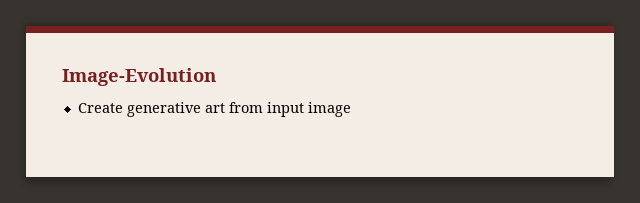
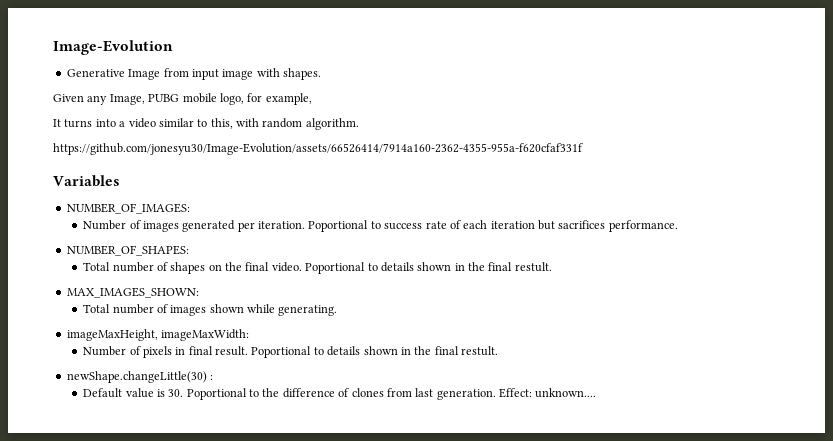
- Create generative art from input image
+ Generative Image from input image with shapes.
+ Given any Image, PUBG mobile logo, for example,
+ It turns into a video similar to this, with random algorithm.
+ https://github.com/jonesyu30/Image-Evolution/assets/66526414/7914a160-2362-4355-955a-f620cfaf331f
+ Variables
+ NUMBER_OF_IMAGES:
+ Number of images generated per iteration. Poportional to success rate of each iteration but sacrifices performance.
+ NUMBER_OF_SHAPES:
+ Total number of shapes on the final video. Poportional to details shown in the final restult.
+ MAX_IMAGES_SHOWN:
+ Total number of images shown while generating.
+ imageMaxHeight, imageMaxWidth:
+ Number of pixels in final result. Poportional to details shown in the final restult.
+ newShape.changeLittle(30) :
+ Default value is 30. Poportional to the difference of clones from last generation. Effect: unknown....

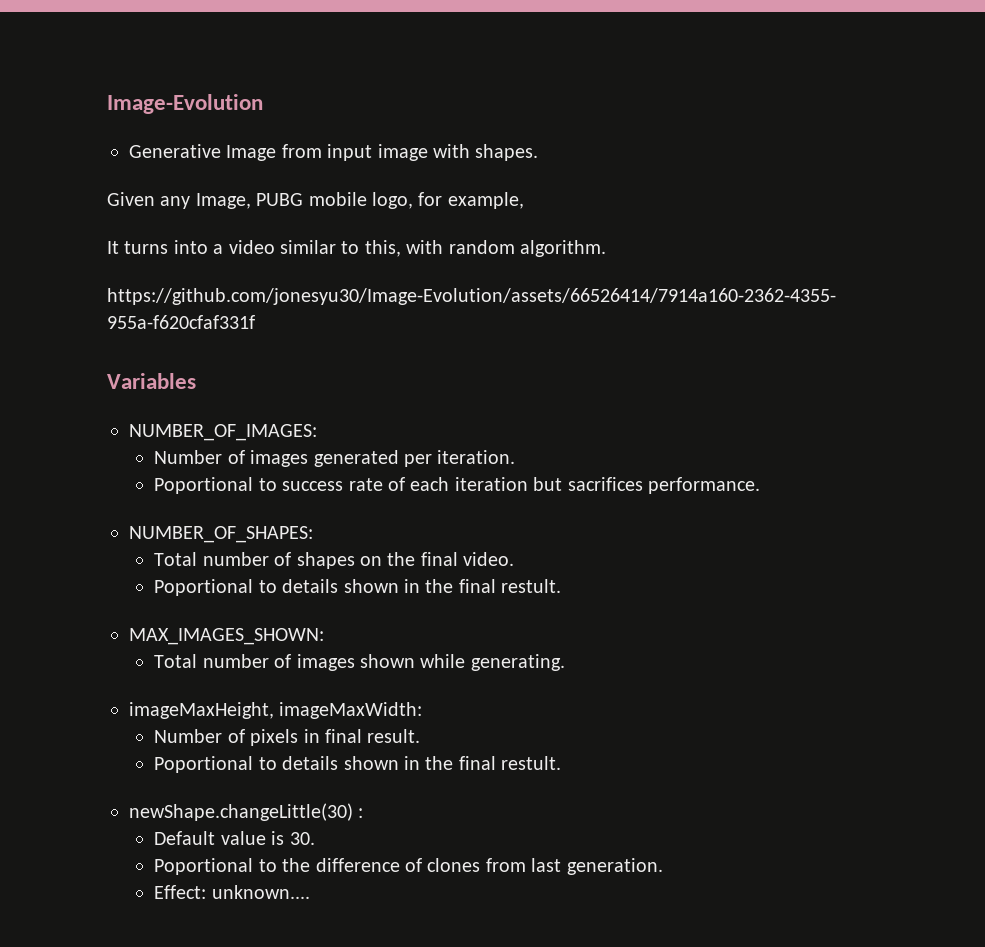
- Number of images generated per iteration. Poportional to success rate of each iteration but sacrifices performance.
+ Number of images generated per iteration.
+ Poportional to success rate of each iteration but sacrifices performance.
- Total number of shapes on the final video. Poportional to details shown in the final restult.
+ Total number of shapes on the final video.
+ Poportional to details shown in the final restult.
- Number of pixels in final result. Poportional to details shown in the final restult.
+ Number of pixels in final result.
+ Poportional to details shown in the final restult.
- Default value is 30. Poportional to the difference of clones from last generation. Effect: unknown....
+ Default value is 30.
+ Poportional to the difference of clones from last generation.
+ Effect: unknown....

